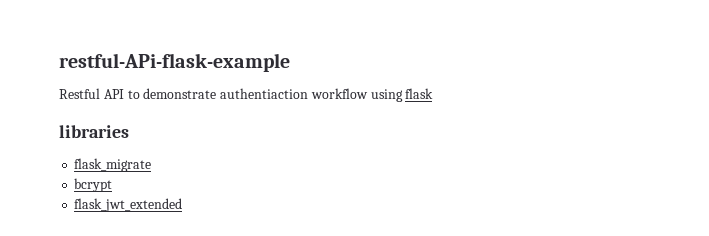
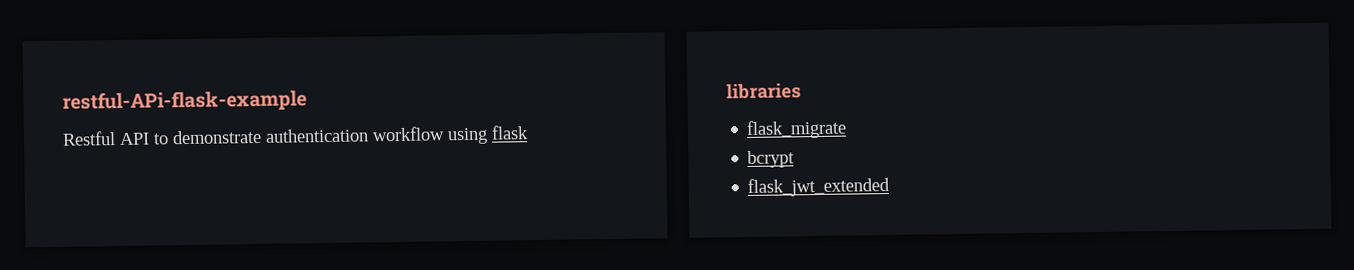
- Restful API to demonstrate authentiaction workflow using flask
+ Restful API to demonstrate authentication workflow using flask

